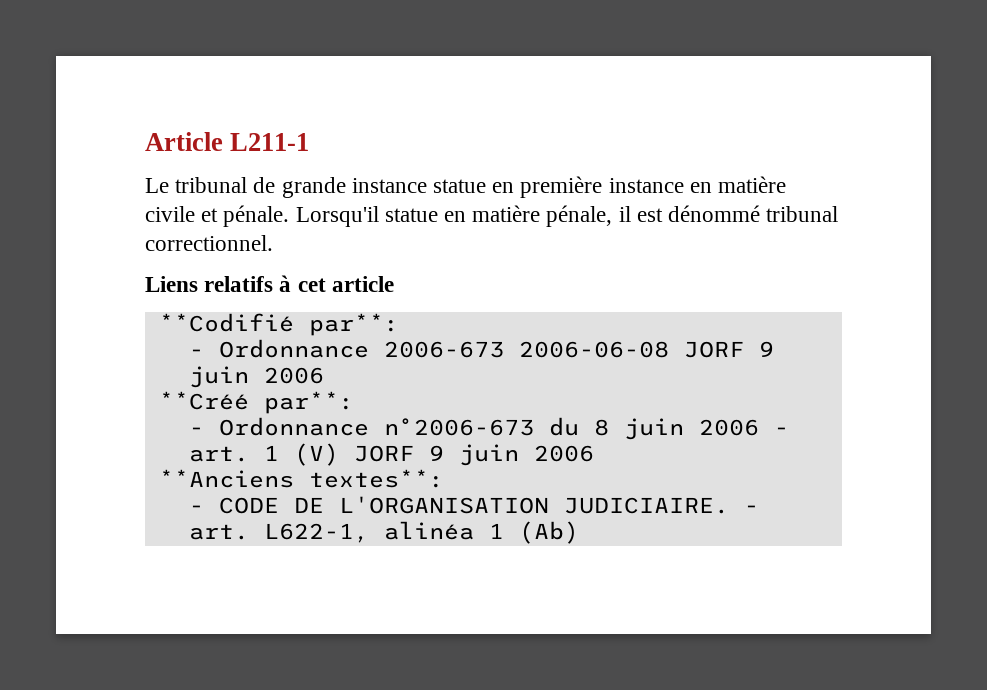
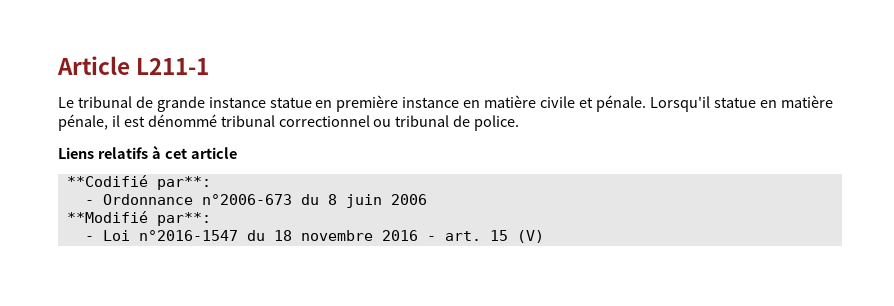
- Lorsqu'il statue en matière pénale, il est dénommé tribunal correctionnel.
+ Lorsqu'il statue en matière pénale, il est dénommé tribunal correctionnel ou tribunal de police.
- - Ordonnance 2006-673 2006-06-08 JORF 9 juin 2006
- **Créé par**:
- - Ordonnance n°2006-673 du 8 juin 2006 - art. 1 (V) JORF 9 juin 2006
- **Anciens textes**:
- - CODE DE L'ORGANISATION JUDICIAIRE. - art. L622-1, alinéa 1 (Ab)
+ - Ordonnance n°2006-673 du 8 juin 2006
+ **Modifié par**:
+ - Loi n°2016-1547 du 18 novembre 2016 - art. 15 (V)

